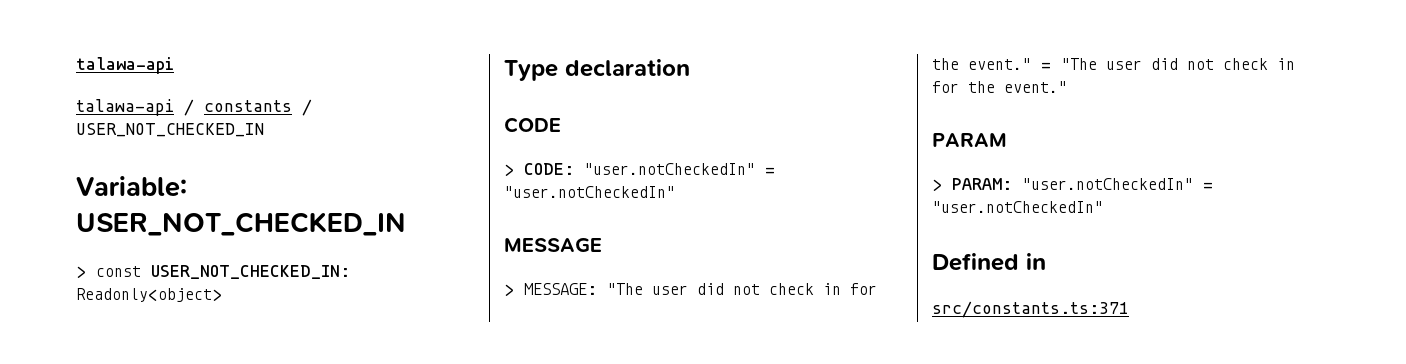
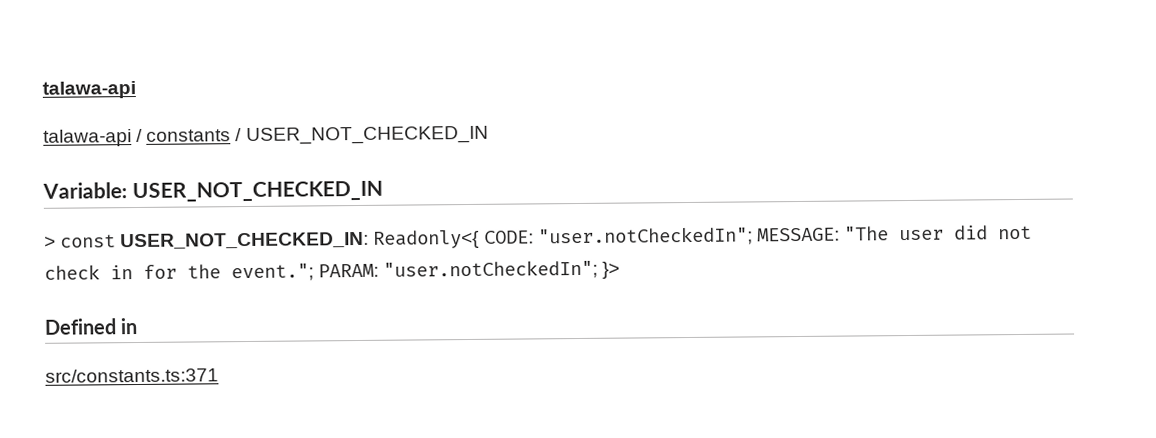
- > const USER_NOT_CHECKED_IN: Readonly<object>
- Type declaration
- CODE
- > CODE: "user.notCheckedIn" = "user.notCheckedIn"
- MESSAGE
- > MESSAGE: "The user did not check in for the event." = "The user did not check in for the event."
- PARAM
- > PARAM: "user.notCheckedIn" = "user.notCheckedIn"
+ > const USER_NOT_CHECKED_IN: Readonly<{ CODE: "user.notCheckedIn"; MESSAGE: "The user did not check in for the event."; PARAM: "user.notCheckedIn"; }>

